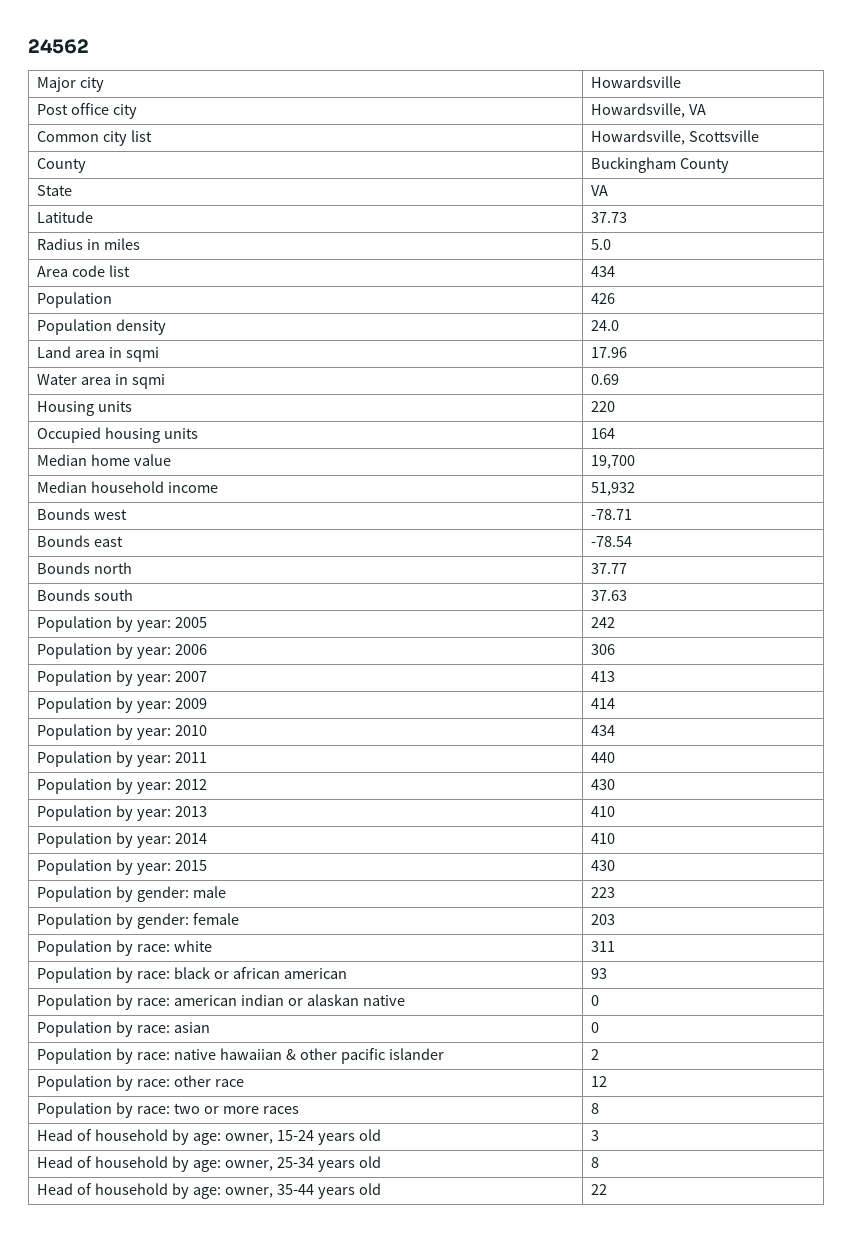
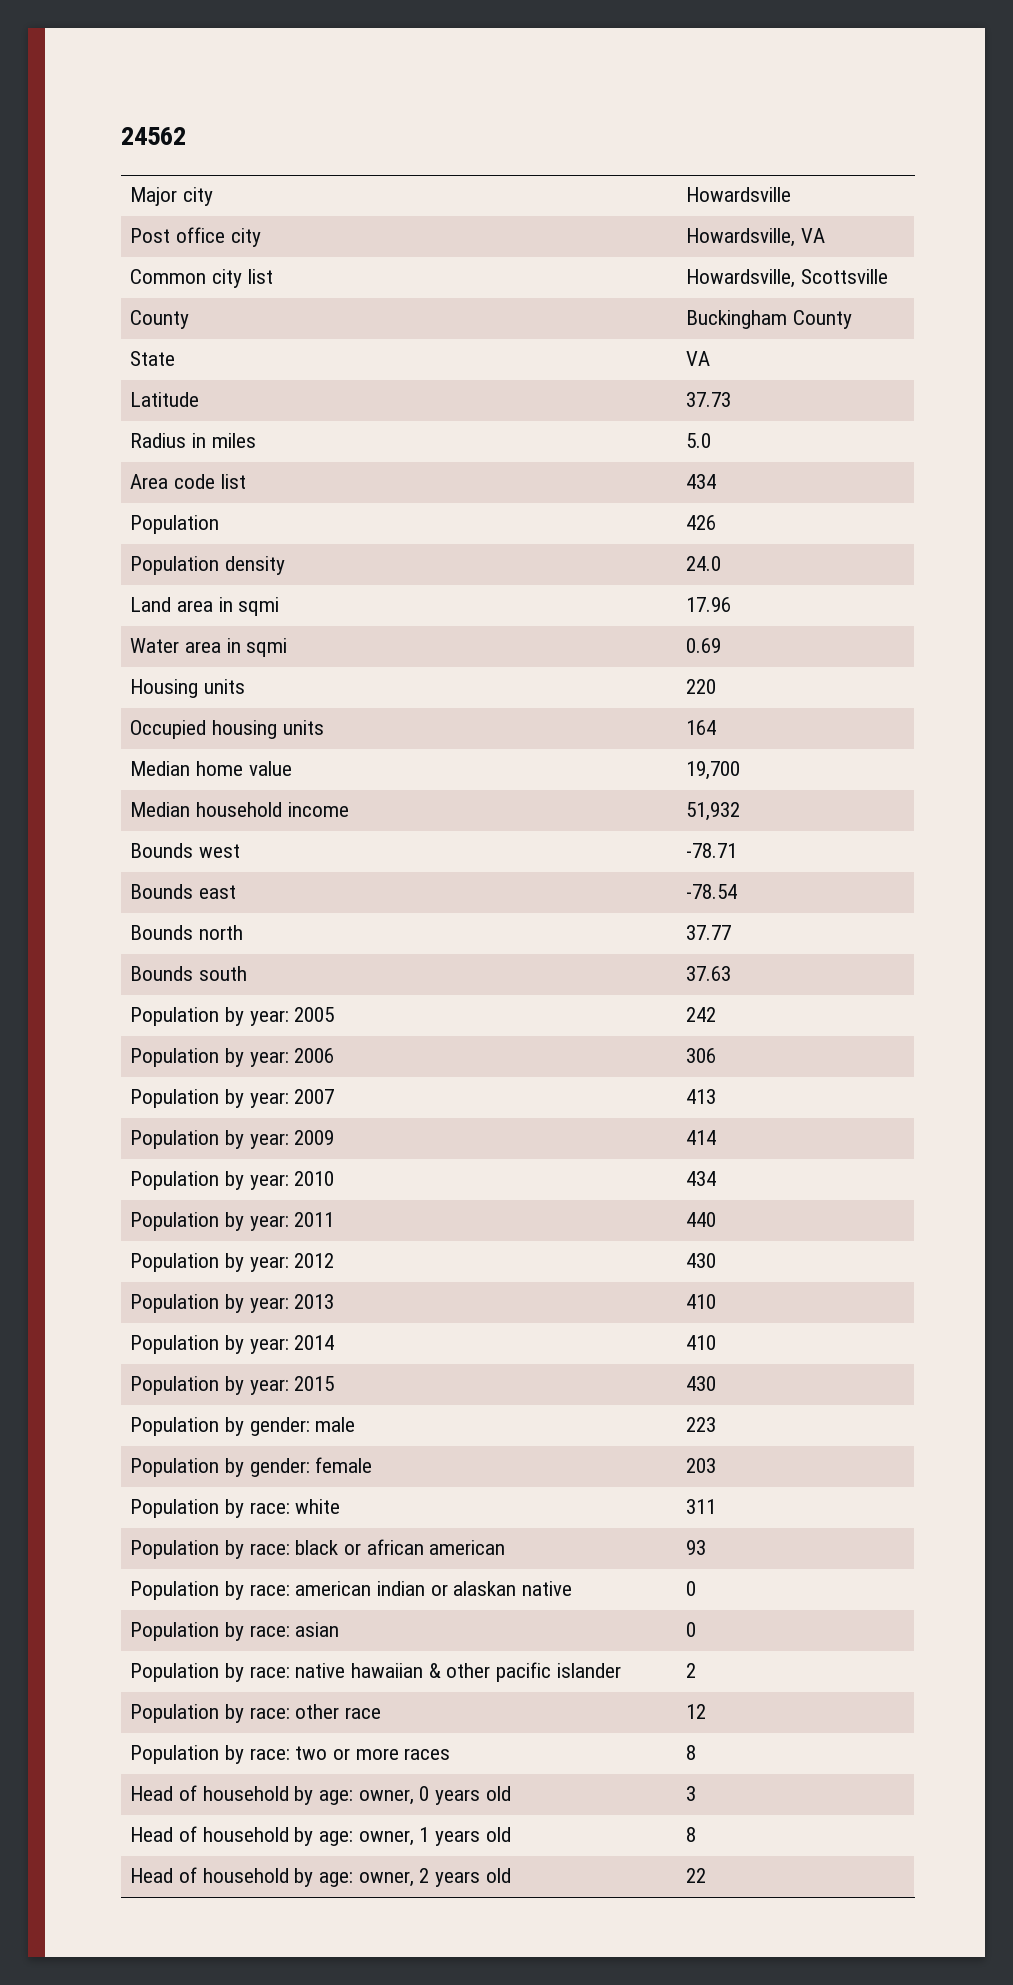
- Head of household by age: owner, 15-24 years old | 3
+ Head of household by age: owner, 0 years old | 3
- Head of household by age: owner, 25-34 years old | 8
+ Head of household by age: owner, 1 years old | 8
- Head of household by age: owner, 35-44 years old | 22
+ Head of household by age: owner, 2 years old | 22

